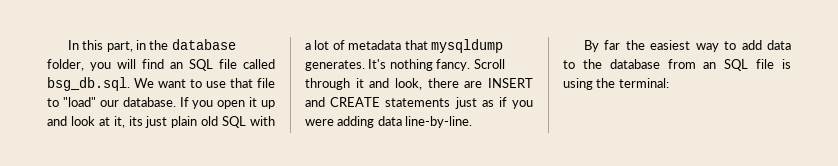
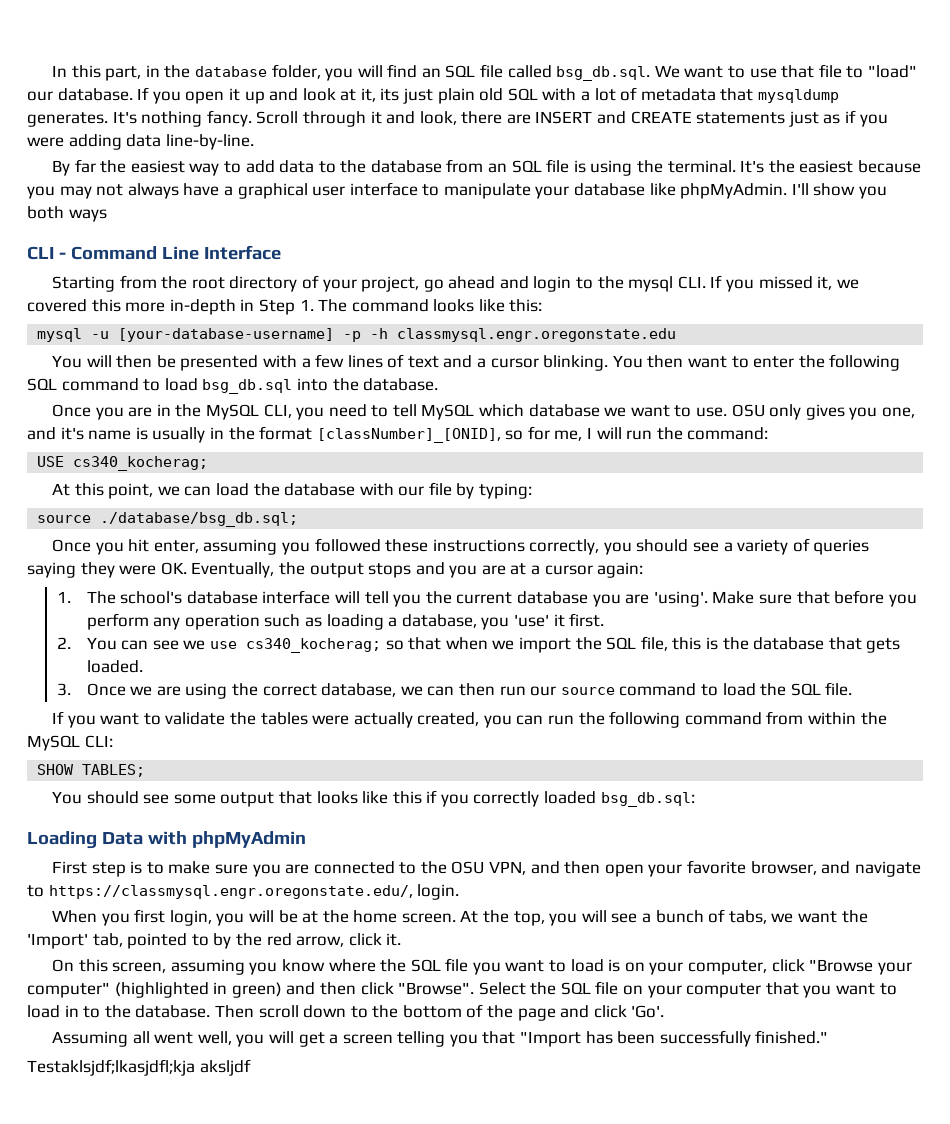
- By far the easiest way to add data to the database from an SQL file is using the terminal:
+ By far the easiest way to add data to the database from an SQL file is using the terminal. It's the easiest because you may not always have a graphical user interface to manipulate your database like phpMyAdmin. I'll show you both ways
+ CLI - Command Line Interface
+ Starting from the root directory of your project, go ahead and login to the mysql CLI. If you missed it, we covered this more in-depth in Step 1. The command looks like this:
+ mysql -u [your-database-username] -p -h classmysql.engr.oregonstate.edu
+ You will then be presented with a few lines of text and a cursor blinking. You then want to enter the following SQL command to load bsg_db.sql into the database.
+ Once you are in the MySQL CLI, you need to tell MySQL which database we want to use. OSU only gives you one, and it's name is usually in the format [classNumber]_[ONID], so for me, I will run the command:
+ USE cs340_kocherag;
+ At this point, we can load the database with our file by typing:
+ source ./database/bsg_db.sql;
+ Once you hit enter, assuming you followed these instructions correctly, you should see a variety of queries saying they were OK. Eventually, the output stops and you are at a cursor again:
+ 1. The school's database interface will tell you the current database you are 'using'. Make sure that before you perform any operation such as loading a database, you 'use' it first.
+ 2. You can see we use cs340_kocherag; so that when we import the SQL file, this is the database that gets loaded.
+ 3. Once we are using the correct database, we can then run our source command to load the SQL file.
+ If you want to validate the tables were actually created, you can run the following command from within the MySQL CLI:
+ SHOW TABLES;
+ You should see some output that looks like this if you correctly loaded bsg_db.sql:
+ Loading Data with phpMyAdmin
+ First step is to make sure you are connected to the OSU VPN, and then open your favorite browser, and navigate to https://classmysql.engr.oregonstate.edu/, login.
+ When you first login, you will be at the home screen. At the top, you will see a bunch of tabs, we want the 'Import' tab, pointed to by the red arrow, click it.
+ On this screen, assuming you know where the SQL file you want to load is on your computer, click "Browse your computer" (highlighted in green) and then click "Browse". Select the SQL file on your computer that you want to load in to the database. Then scroll down to the bottom of the page and click 'Go'.
+ Assuming all went well, you will get a screen telling you that "Import has been successfully finished."
+ Testaklsjdf;lkasjdfl;kja aksljdf

